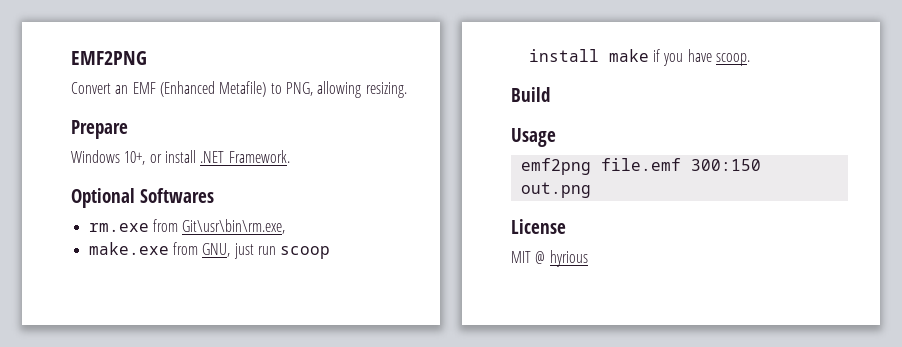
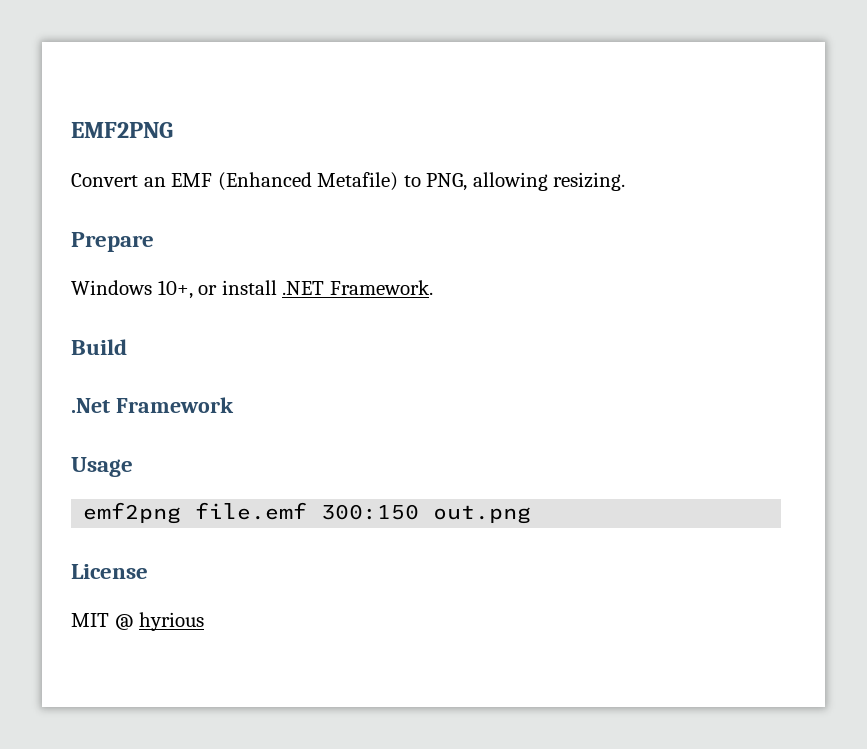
- Optional Softwares
- rm.exe from Git\usr\bin\rm.exe,
- make.exe from GNU, just run scoop install make if you have scoop.
  Build
+ .Net Framework

